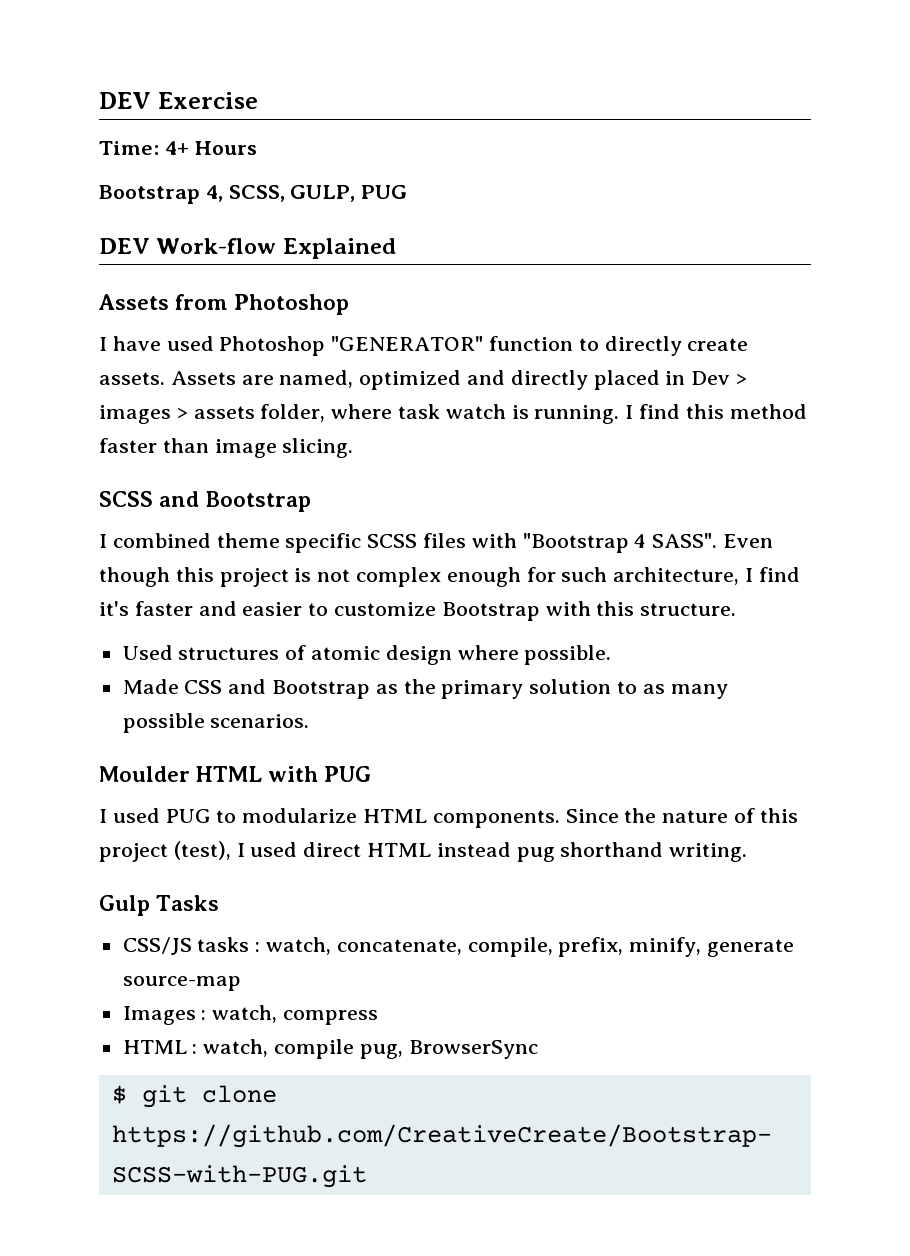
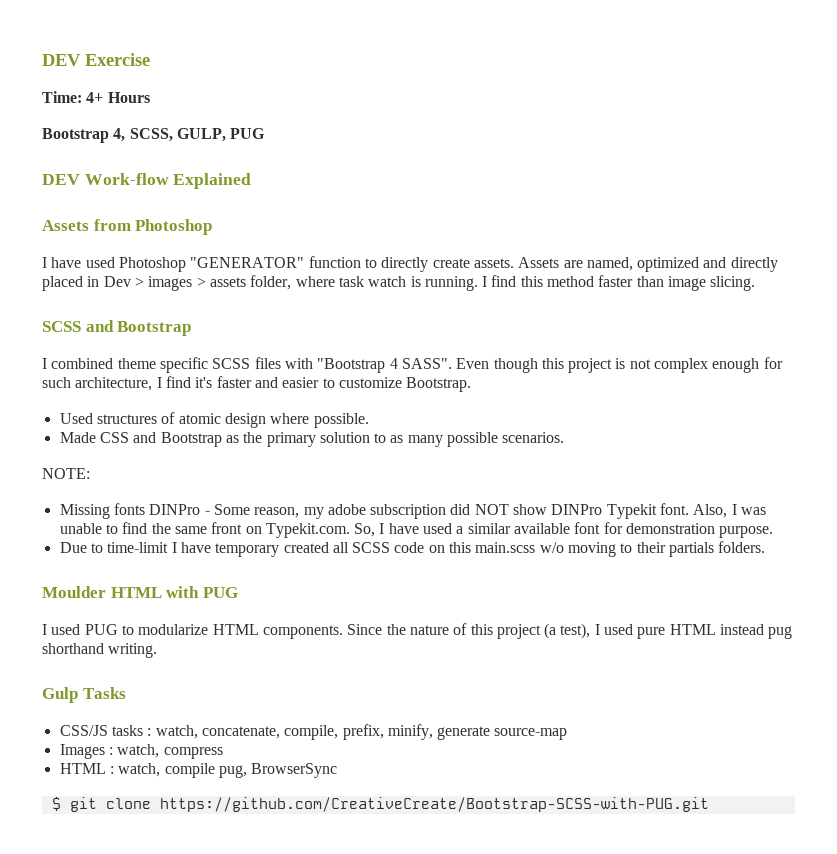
- Even though this project is not complex enough for such architecture, I find it's faster and easier to customize Bootstrap with this structure.
+ Even though this project is not complex enough for such architecture, I find it's faster and easier to customize Bootstrap.
+ NOTE:
+ Missing fonts DINPro - Some reason, my adobe subscription did NOT show DINPro Typekit font. Also, I was unable to find the same front on Typekit.com. So, I have used a similar available font for demonstration purpose.
+ Due to time-limit I have temporary created all SCSS code on this main.scss w/o moving to their partials folders.
- Since the nature of this project (test), I used direct HTML instead pug shorthand writing.
+ Since the nature of this project (a test), I used pure HTML instead pug shorthand writing.

